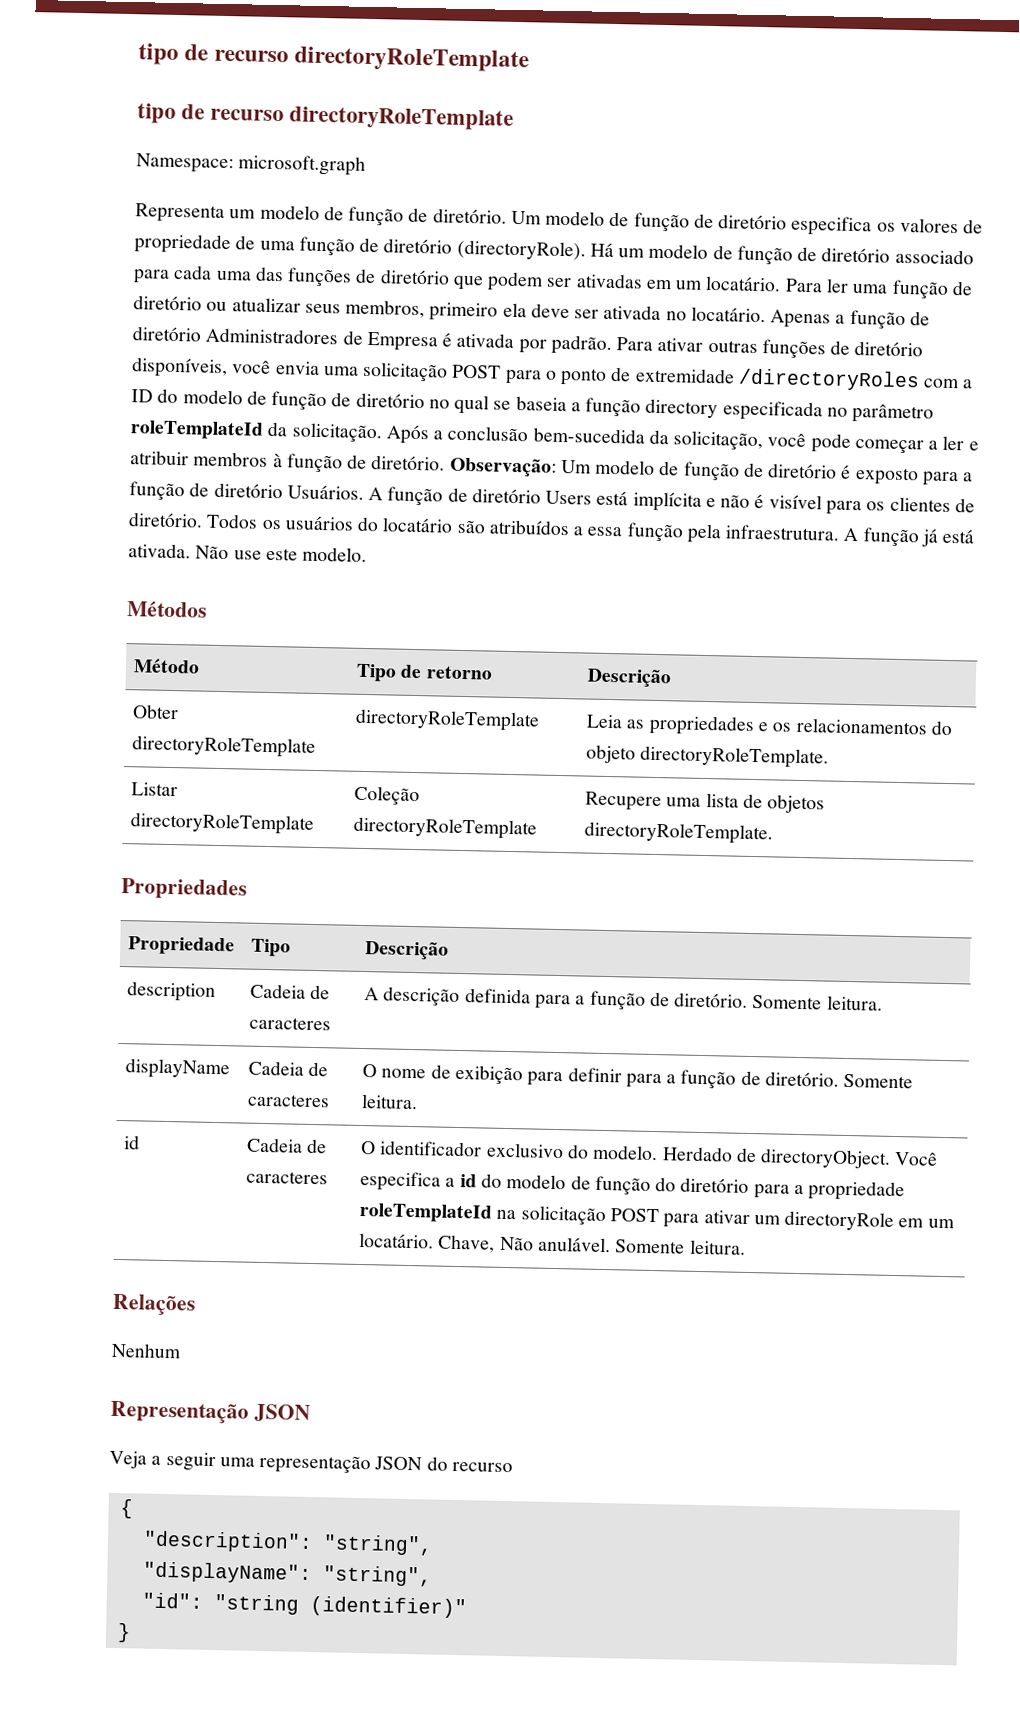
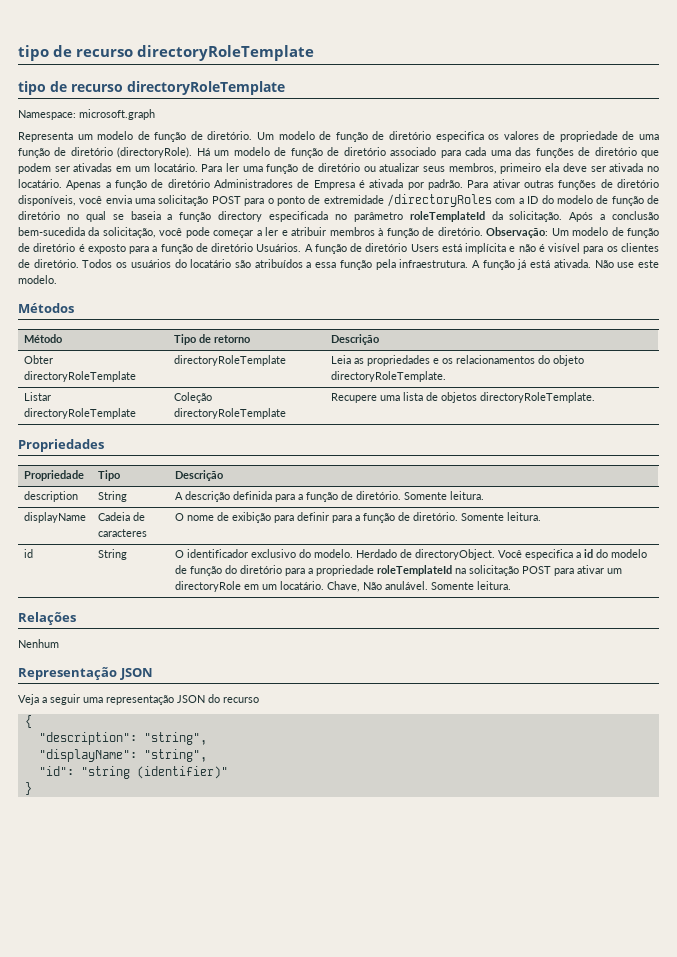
- description | Cadeia de caracteres | A descrição definida para a função de diretório. Somente leitura.
+ description | String | A descrição definida para a função de diretório. Somente leitura.
- id | Cadeia de caracteres
+ id | String

